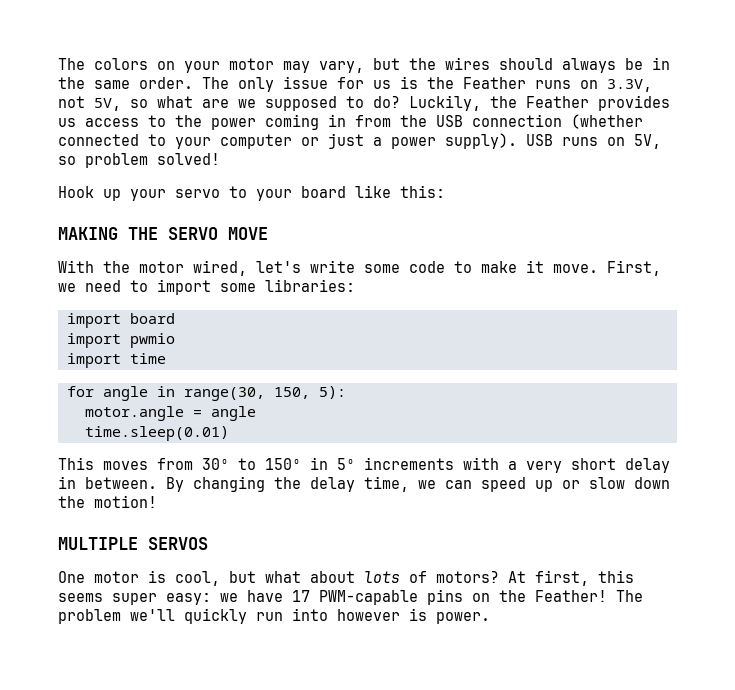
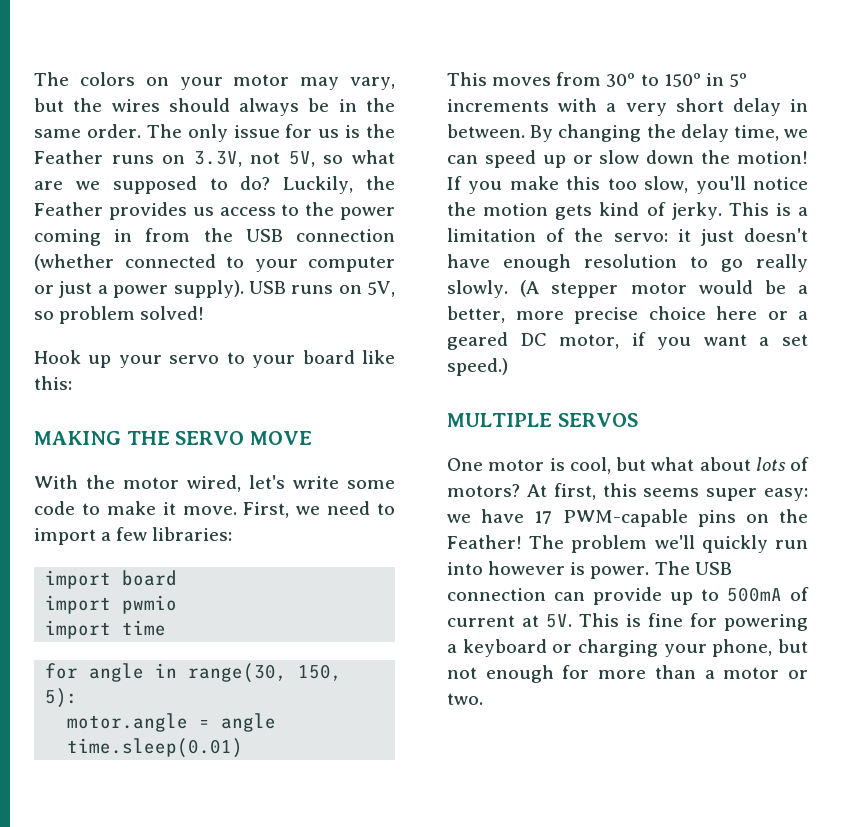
- First, we need to import some libraries:
+ First, we need to import a few libraries:
+ If you make this too slow, you'll notice the motion gets kind of jerky. This is a limitation of the servo: it just doesn't have enough resolution to go really slowly. (A stepper motor would be a better, more precise choice here or a geared DC motor, if you want a set speed.)
+ The USB connection can provide up to 500mA of current at 5V. This is fine for powering a keyboard or charging your phone, but not enough for more than a motor or two.

